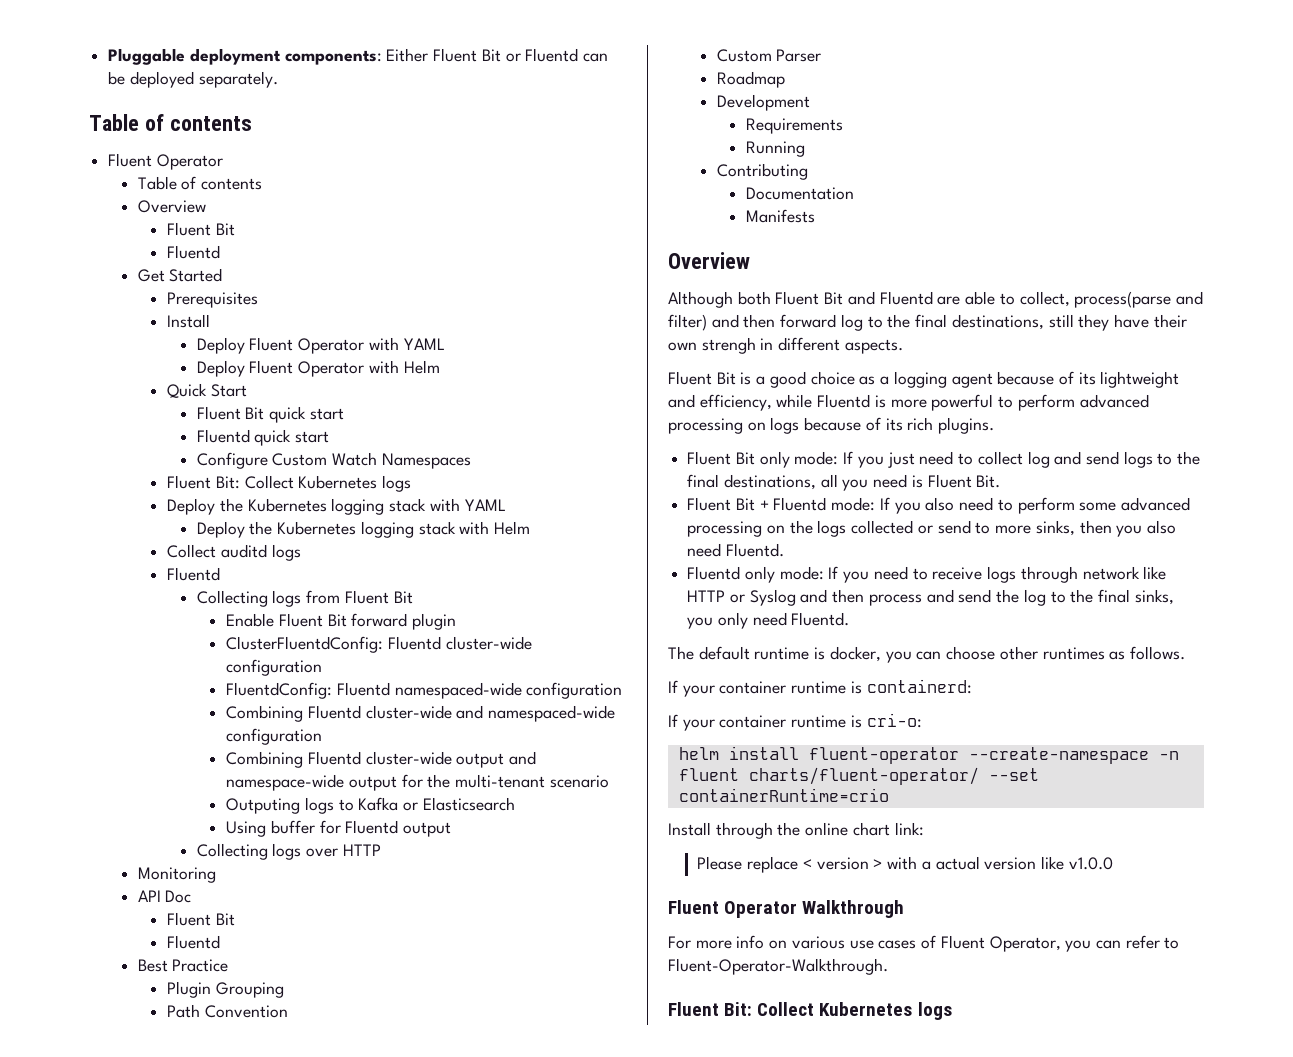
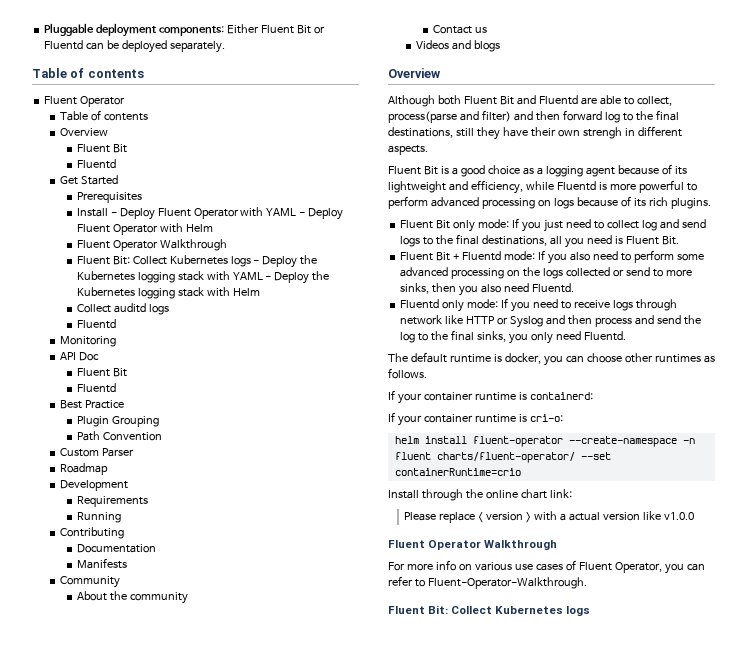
  Prerequisites
- Install
- Deploy Fluent Operator with YAML
- Deploy Fluent Operator with Helm
- Quick Start
- Fluent Bit quick start
- Fluentd quick start
- Configure Custom Watch Namespaces
- Fluent Bit: Collect Kubernetes logs
- Deploy the Kubernetes logging stack with YAML
- Deploy the Kubernetes logging stack with Helm
+ Install - Deploy Fluent Operator with YAML - Deploy Fluent Operator with Helm
+ Fluent Operator Walkthrough
+ Fluent Bit: Collect Kubernetes logs - Deploy the Kubernetes logging stack with YAML - Deploy the Kubernetes logging stack with Helm
- Collecting logs from Fluent Bit
- Enable Fluent Bit forward plugin
- ClusterFluentdConfig: Fluentd cluster-wide configuration
- FluentdConfig: Fluentd namespaced-wide configuration
- Combining Fluentd cluster-wide and namespaced-wide configuration
- Combining Fluentd cluster-wide output and namespace-wide output for the multi-tenant scenario
- Outputing logs to Kafka or Elasticsearch
- Using buffer for Fluentd output
- Collecting logs over HTTP
+ Community
+ About the community
+ Contact us
+ Videos and blogs

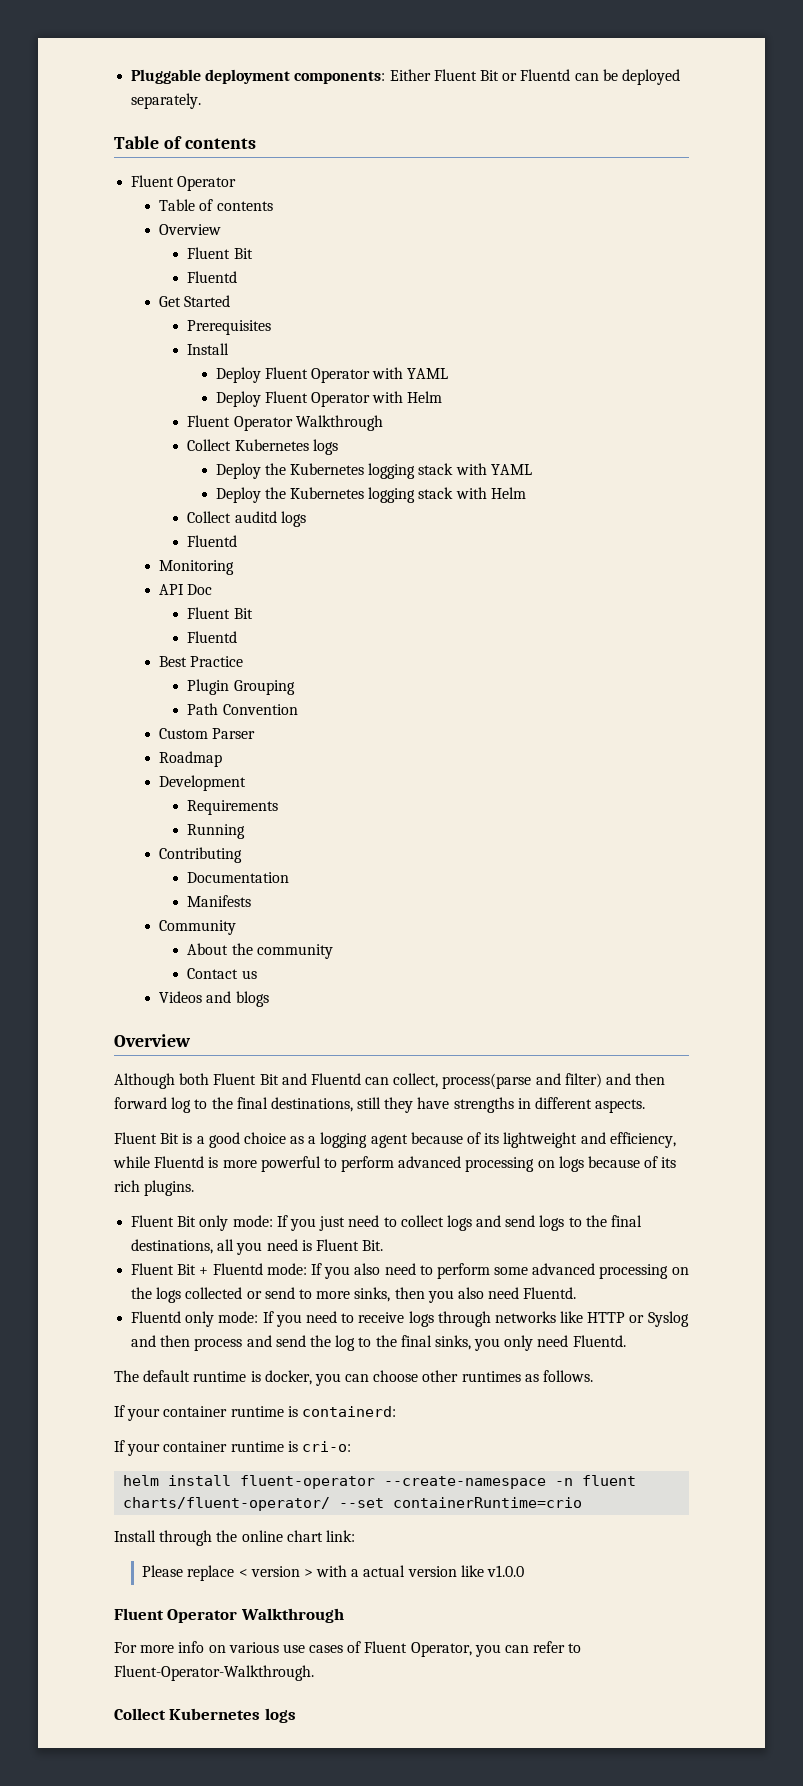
  Prerequisites
- Install - Deploy Fluent Operator with YAML - Deploy Fluent Operator with Helm
+ Install
+ Deploy Fluent Operator with YAML
+ Deploy Fluent Operator with Helm
  Fluent Operator Walkthrough
- Fluent Bit: Collect Kubernetes logs - Deploy the Kubernetes logging stack with YAML - Deploy the Kubernetes logging stack with Helm
+ Collect Kubernetes logs
+ Deploy the Kubernetes logging stack with YAML
+ Deploy the Kubernetes logging stack with Helm
- Although both Fluent Bit and Fluentd are able to collect, process(parse and filter) and then forward log to the final destinations, still they have their own strengh in different aspects.
+ Although both Fluent Bit and Fluentd can collect, process(parse and filter) and then forward log to the final destinations, still they have strengths in different aspects.
- Fluent Bit only mode: If you just need to collect log and send logs to the final destinations, all you need is Fluent Bit.
+ Fluent Bit only mode: If you just need to collect logs and send logs to the final destinations, all you need is Fluent Bit.
- Fluentd only mode: If you need to receive logs through network like HTTP or Syslog and then process and send the log to the final sinks, you only need Fluentd.
+ Fluentd only mode: If you need to receive logs through networks like HTTP or Syslog and then process and send the log to the final sinks, you only need Fluentd.
  For more info on various use cases of Fluent Operator, you can refer to Fluent-Operator-Walkthrough.
- Fluent Bit: Collect Kubernetes logs
+ Collect Kubernetes logs

